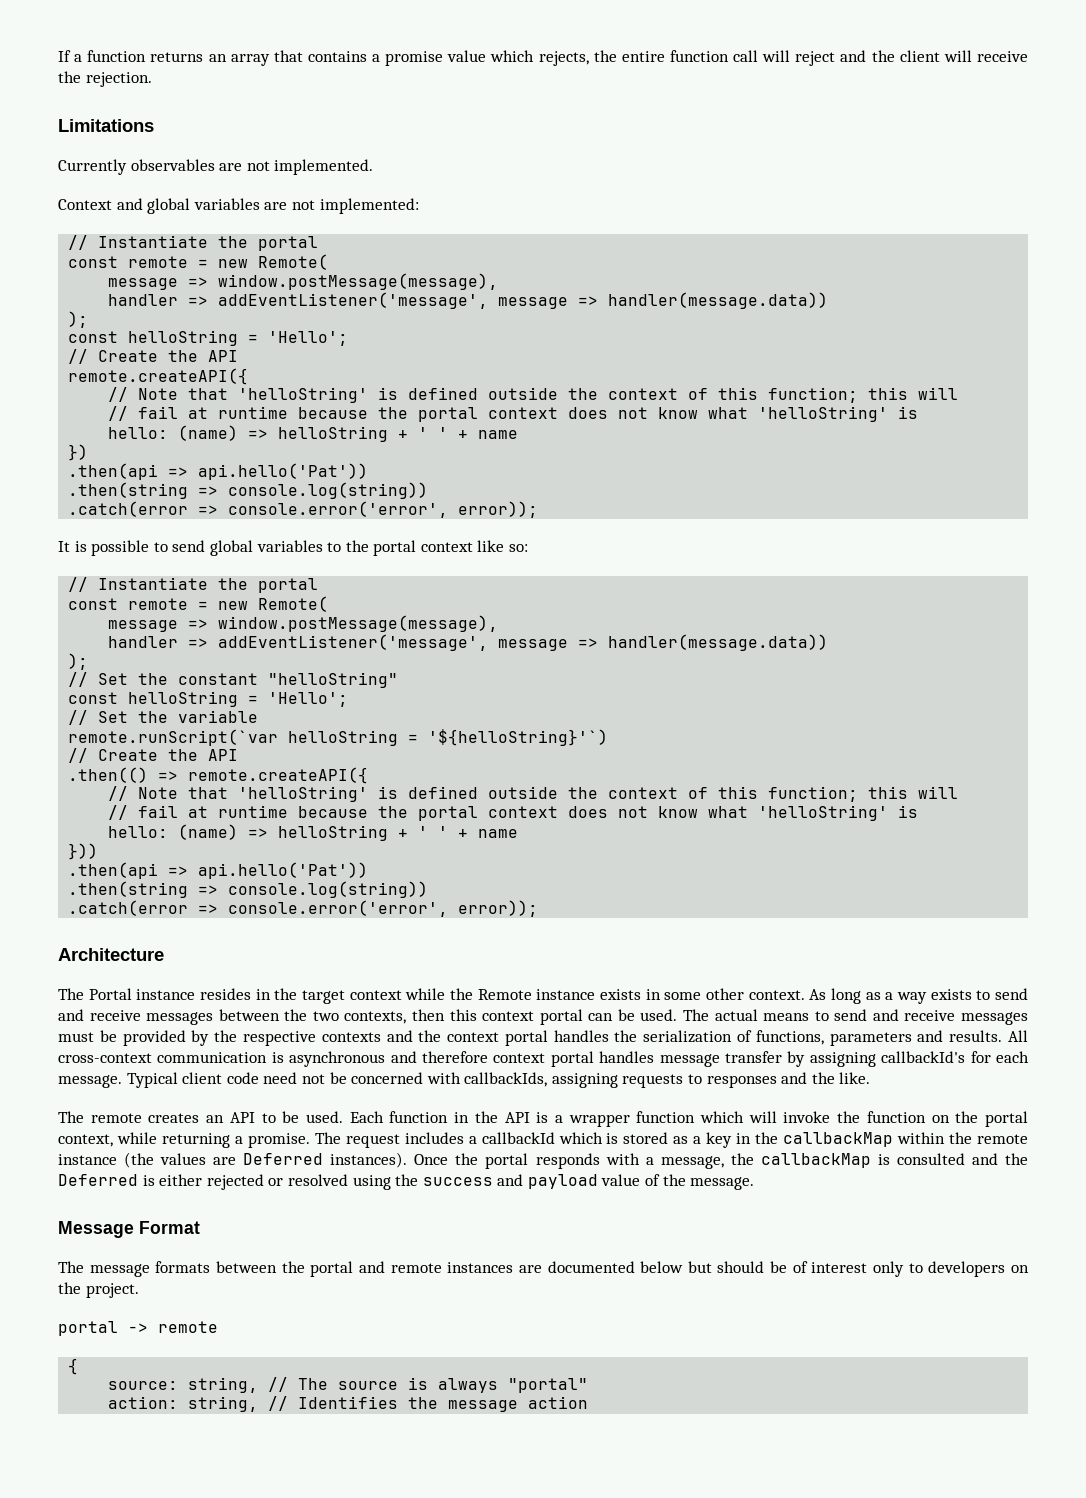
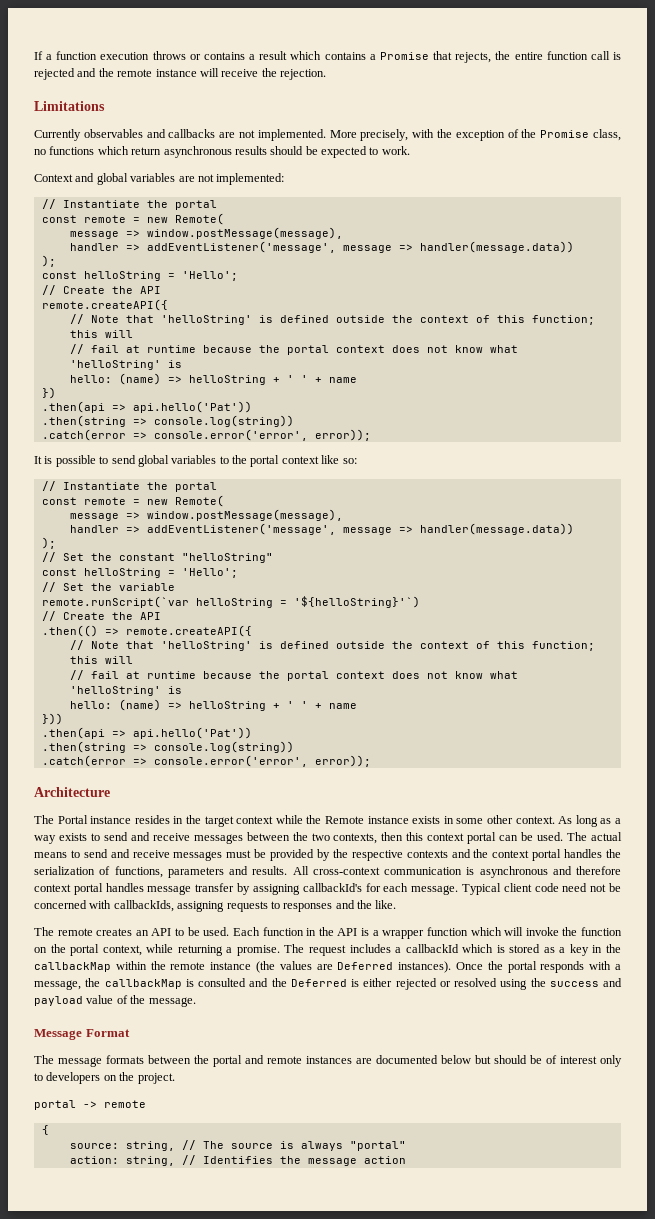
- If a function returns an array that contains a promise value which rejects, the entire function call will reject and the client will receive the rejection.
+ If a function execution throws or contains a result which contains a Promise that rejects, the entire function call is rejected and the remote instance will receive the rejection.
- Currently observables are not implemented.
+ Currently observables and callbacks are not implemented. More precisely, with the exception of the Promise class, no functions which return asynchronous results should be expected to work.

